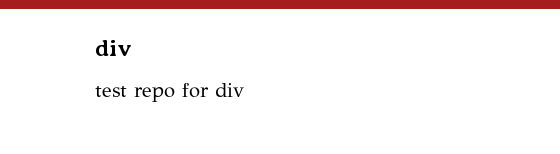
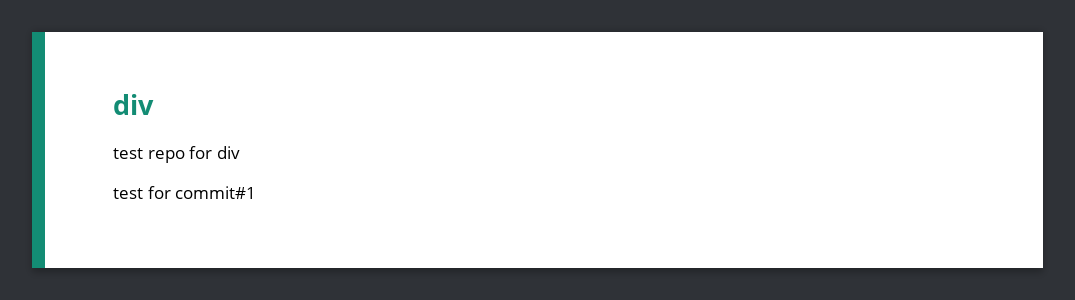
+ test for commit#1

